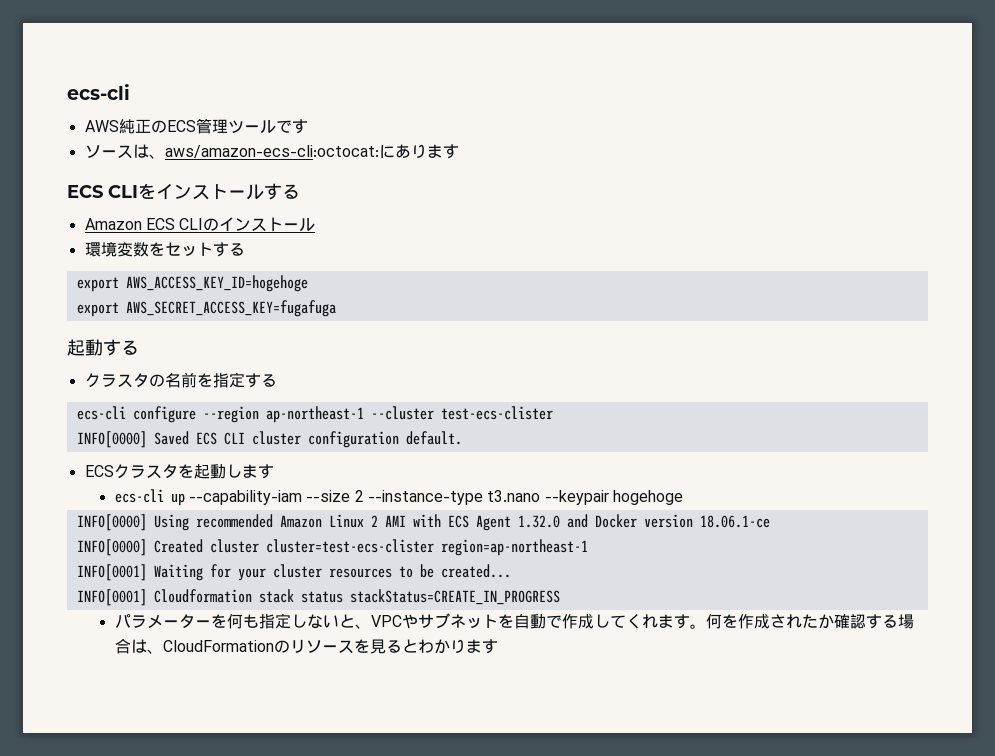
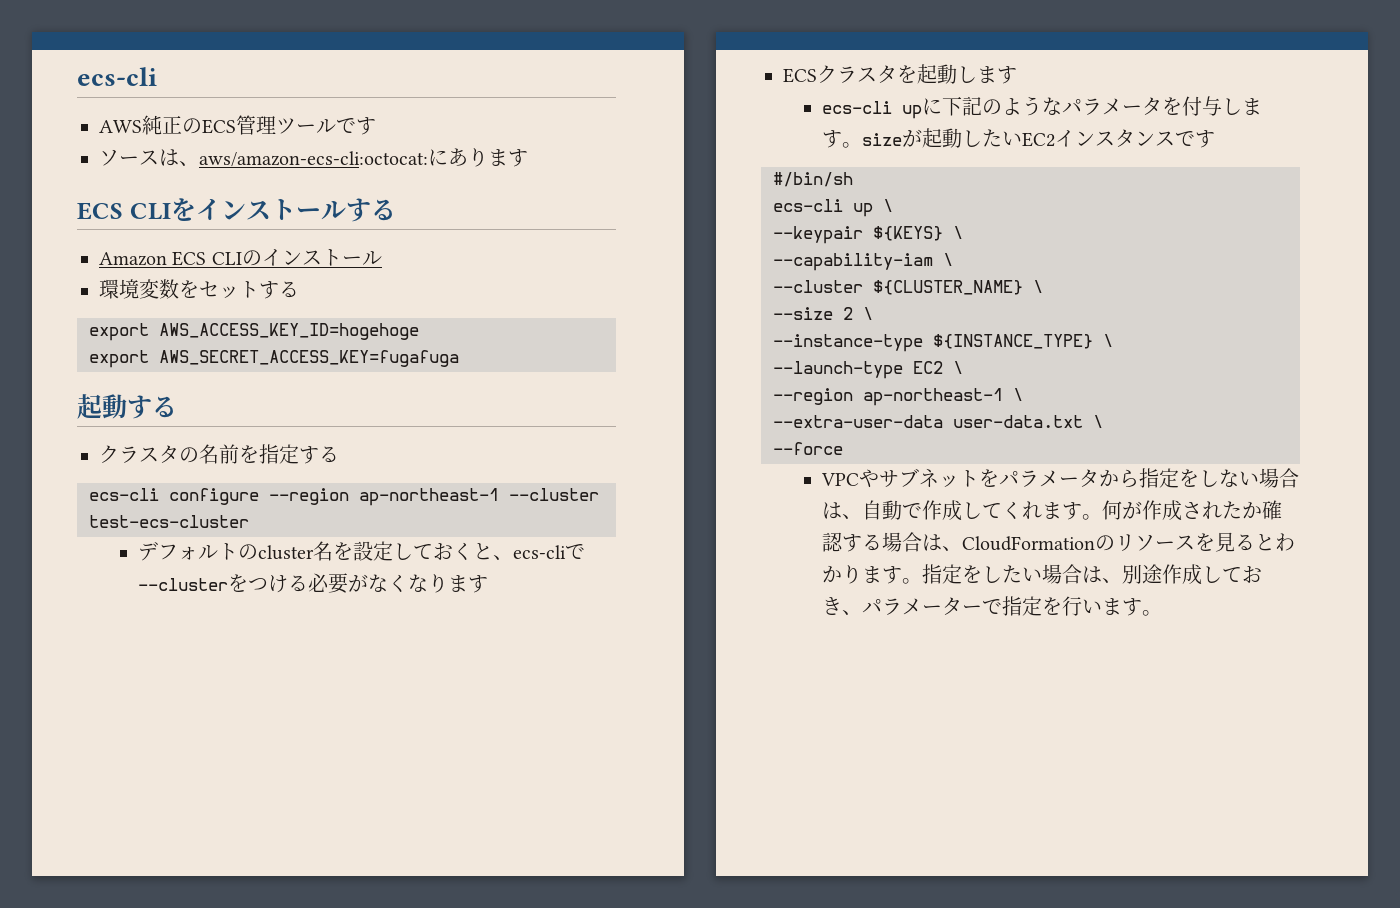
- ecs-cli configure --region ap-northeast-1 --cluster test-ecs-clister
- INFO[0000] Saved ECS CLI cluster configuration default.
+ ecs-cli configure --region ap-northeast-1 --cluster test-ecs-cluster
+ デフォルトのcluster名を設定しておくと、ecs-cliで--clusterをつける必要がなくなります
- ecs-cli up --capability-iam --size 2 --instance-type t3.nano --keypair hogehoge
- INFO[0000] Using recommended Amazon Linux 2 AMI with ECS Agent 1.32.0 and Docker version 18.06.1-ce
- INFO[0000] Created cluster cluster=test-ecs-clister region=ap-northeast-1
- INFO[0001] Waiting for your cluster resources to be created...
- INFO[0001] Cloudformation stack status stackStatus=CREATE_IN_PROGRESS
- パラメーターを何も指定しないと、VPCやサブネットを自動で作成してくれます。
+ ecs-cli upに下記のようなパラメータを付与します。sizeが起動したいEC2インスタンスです
+ #/bin/sh
+ ecs-cli up \
+ --keypair ${KEYS} \
+ --capability-iam \
+ --cluster ${CLUSTER_NAME} \
+ --size 2 \
+ --instance-type ${INSTANCE_TYPE} \
+ --launch-type EC2 \
+ --region ap-northeast-1 \
+ --extra-user-data user-data.txt \
+ --force
+ VPCやサブネットをパラメータから指定をしない場合は、自動で作成してくれます。
- 何を作成されたか確認する場合は、CloudFormationのリソースを見るとわかります
+ 何が作成されたか確認する場合は、CloudFormationのリソースを見るとわかります。指定をしたい場合は、別途作成しておき、パラメーターで指定を行います。

